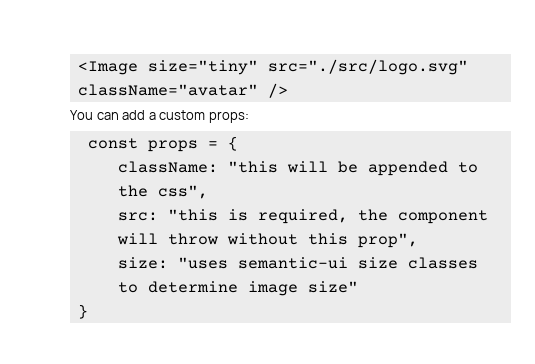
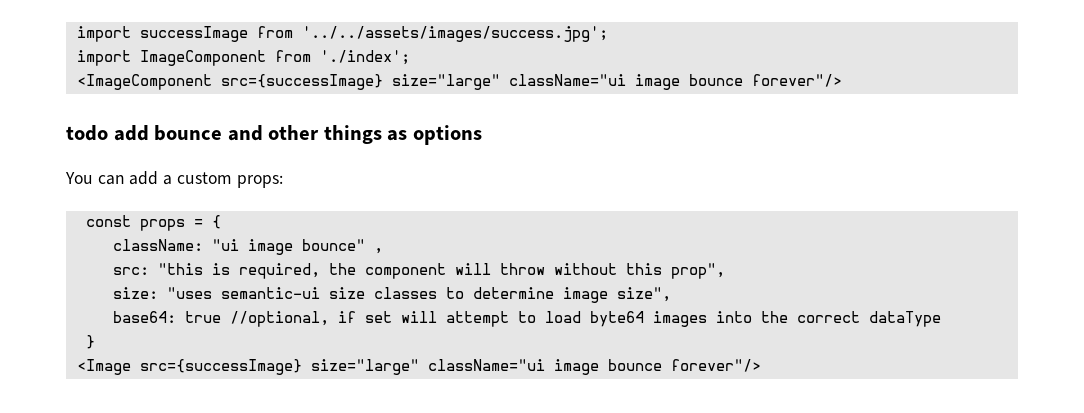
- <Image size="tiny" src="./src/logo.svg" className="avatar" />
+ import successImage from '../../assets/images/success.jpg';
+ import ImageComponent from './index';
+ <ImageComponent src={successImage} size="large" className="ui image bounce forever"/>
+ todo add bounce and other things as options
- className: "this will be appended to the css",
+ className: "ui image bounce" ,
- size: "uses semantic-ui size classes to determine image size"
+ size: "uses semantic-ui size classes to determine image size",
+ base64: true //optional, if set will attempt to load byte64 images into the correct dataType
  }
+ <Image src={successImage} size="large" className="ui image bounce forever"/>

